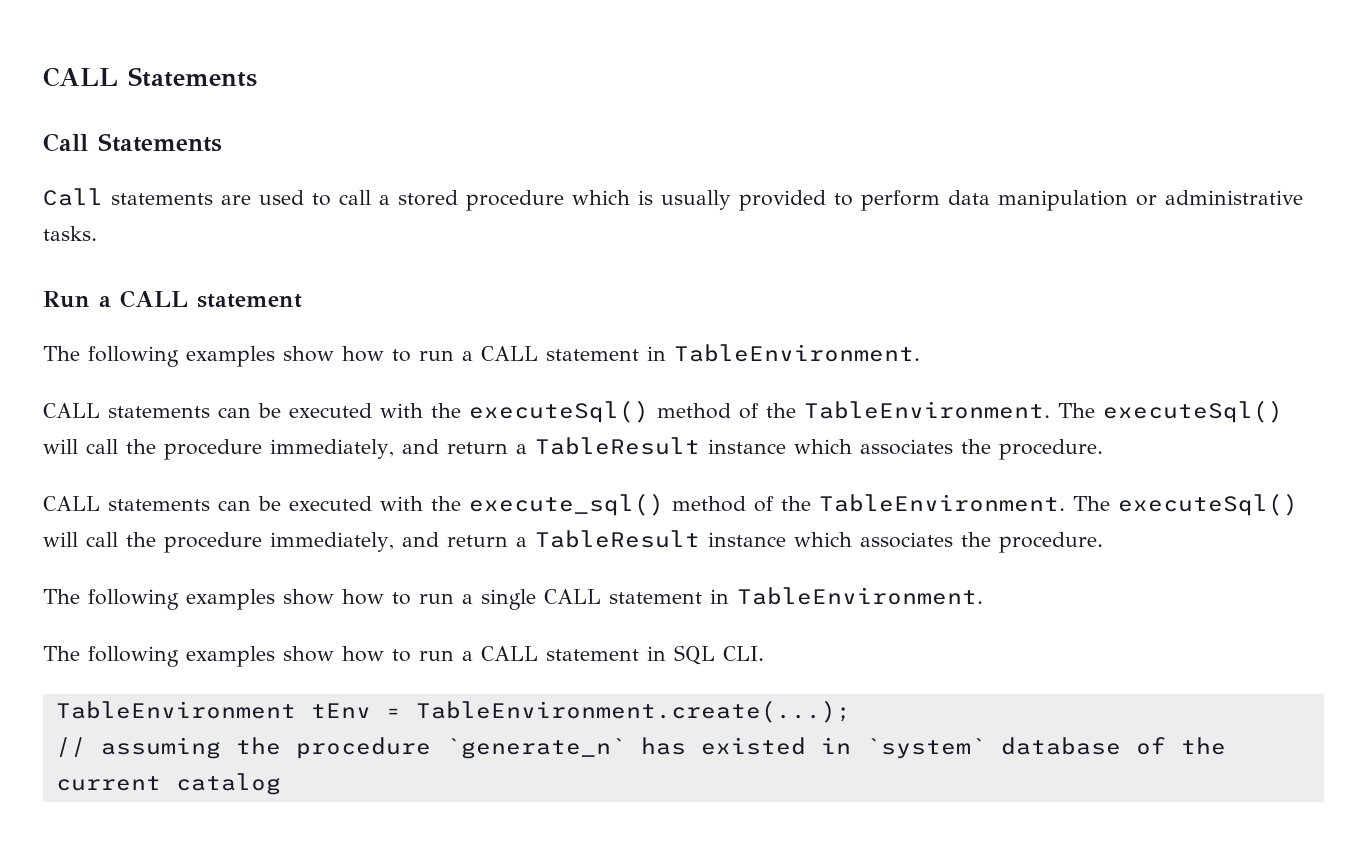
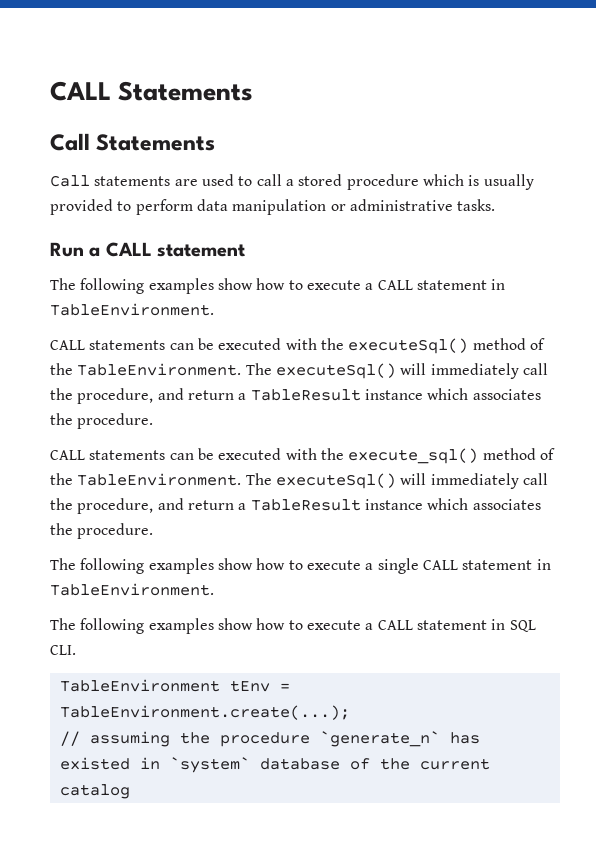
- The following examples show how to run a CALL statement in TableEnvironment.
+ The following examples show how to execute a CALL statement in TableEnvironment.
- CALL statements can be executed with the executeSql() method of the TableEnvironment. The executeSql() will call the procedure immediately, and return a TableResult instance which associates the procedure.
+ CALL statements can be executed with the executeSql() method of the TableEnvironment. The executeSql() will immediately call the procedure, and return a TableResult instance which associates the procedure.
- CALL statements can be executed with the execute_sql() method of the TableEnvironment. The executeSql() will call the procedure immediately, and return a TableResult instance which associates the procedure.
+ CALL statements can be executed with the execute_sql() method of the TableEnvironment. The executeSql() will immediately call the procedure, and return a TableResult instance which associates the procedure.
- The following examples show how to run a single CALL statement in TableEnvironment.
+ The following examples show how to execute a single CALL statement in TableEnvironment.
- The following examples show how to run a CALL statement in SQL CLI.
+ The following examples show how to execute a CALL statement in SQL CLI.

